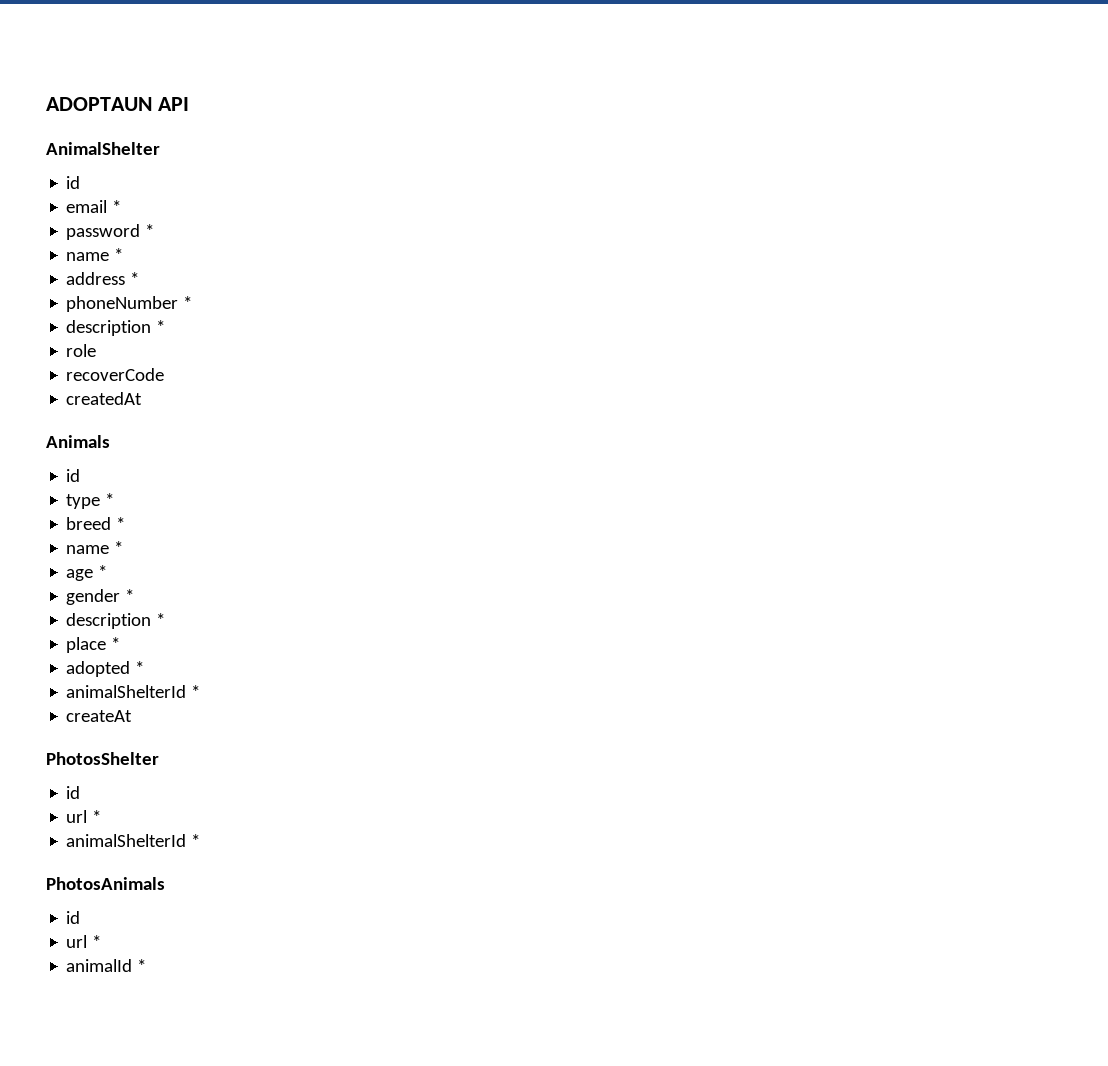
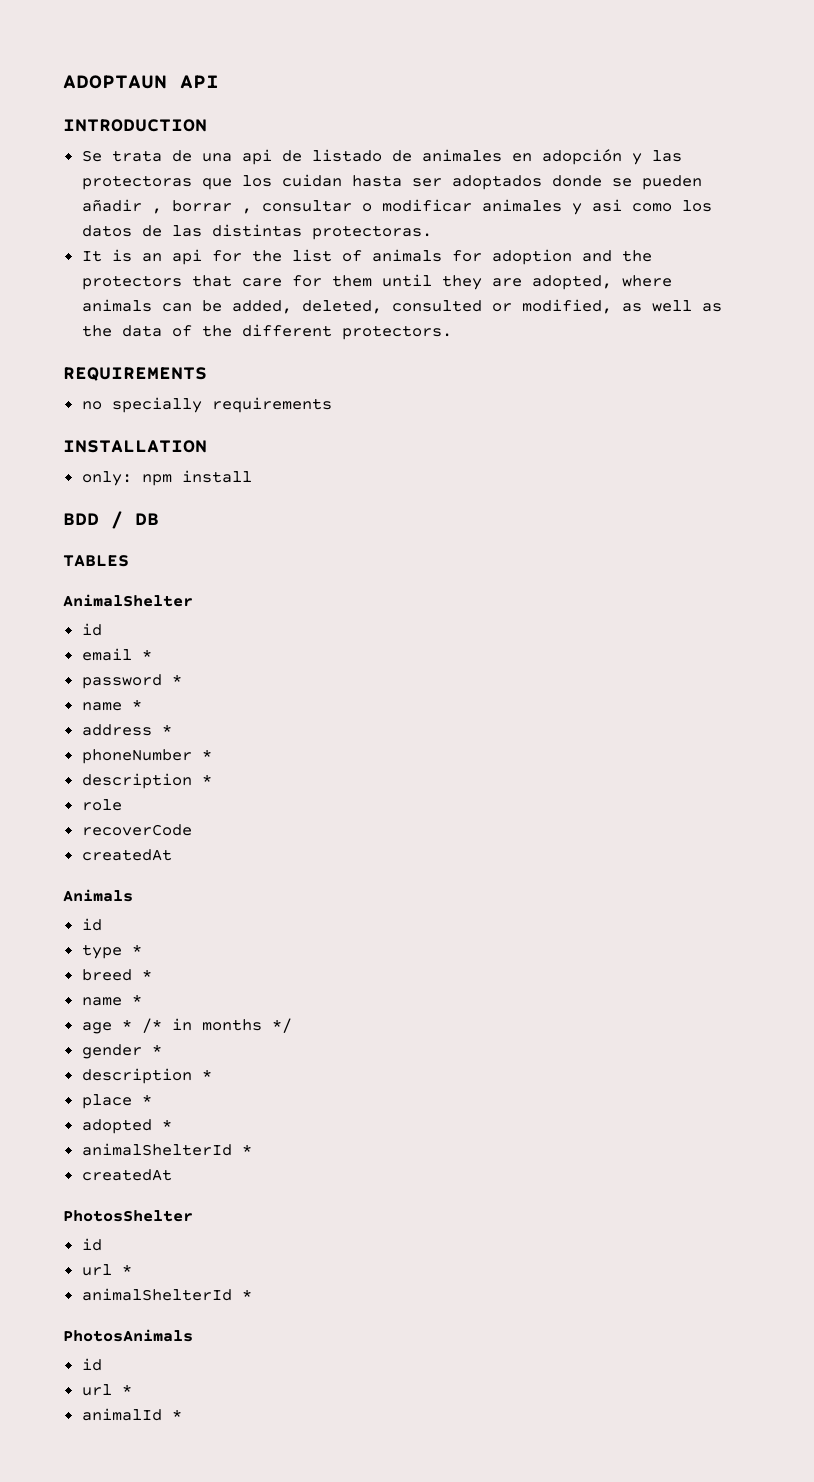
+ INTRODUCTION
+ Se trata de una api de listado de animales en adopción y las protectoras que los cuidan hasta ser adoptados donde se pueden añadir , borrar , consultar o modificar animales y asi como los datos de las distintas protectoras.
+ It is an api for the list of animals for adoption and the protectors that care for them until they are adopted, where animals can be added, deleted, consulted or modified, as well as the data of the different protectors.
+ REQUIREMENTS
+ no specially requirements
+ INSTALLATION
+ only: npm install
+ BDD / DB
+ TABLES
- age *
+ age * /* in months */
  adopted *
  animalShelterId *
- createAt
+ createdAt

